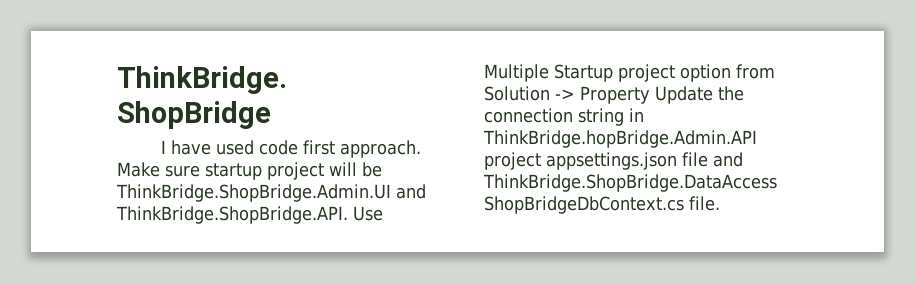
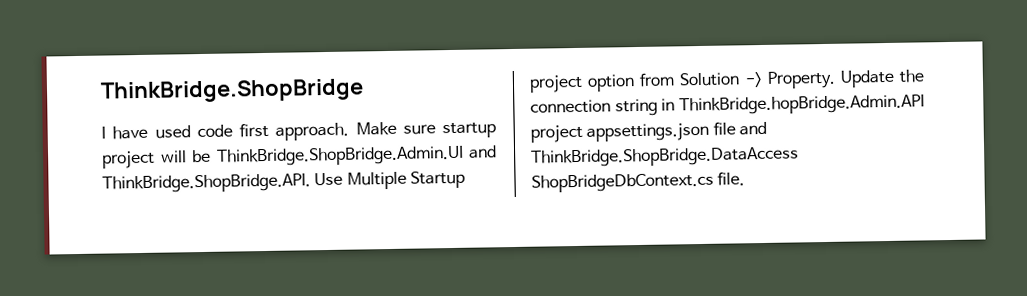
- Make sure startup project will be ThinkBridge.ShopBridge.Admin.UI and ThinkBridge.ShopBridge.API. Use Multiple Startup project option from Solution -> Property Update the connection string in ThinkBridge.hopBridge.Admin.API project appsettings.json file and ThinkBridge.ShopBridge.DataAccess ShopBridgeDbContext.cs file.
+ Make sure startup project will be ThinkBridge.ShopBridge.Admin.UI and ThinkBridge.ShopBridge.API. Use Multiple Startup project option from Solution -> Property. Update the connection string in ThinkBridge.hopBridge.Admin.API project appsettings.json file and ThinkBridge.ShopBridge.DataAccess ShopBridgeDbContext.cs file.

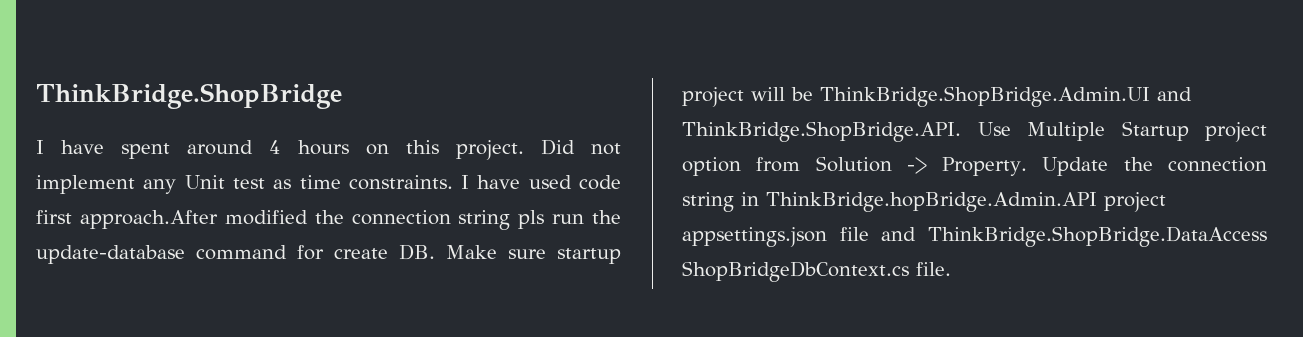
- I have used code first approach. Make sure startup project will be ThinkBridge.ShopBridge.Admin.UI and ThinkBridge.ShopBridge.API. Use Multiple Startup project option from Solution -> Property.
+ I have spent around 4 hours on this project. Did not implement any Unit test as time constraints. I have used code first approach.After modified the connection string pls run the update-database command for create DB. Make sure startup project will be ThinkBridge.ShopBridge.Admin.UI and ThinkBridge.ShopBridge.API. Use Multiple Startup project option from Solution -> Property.

